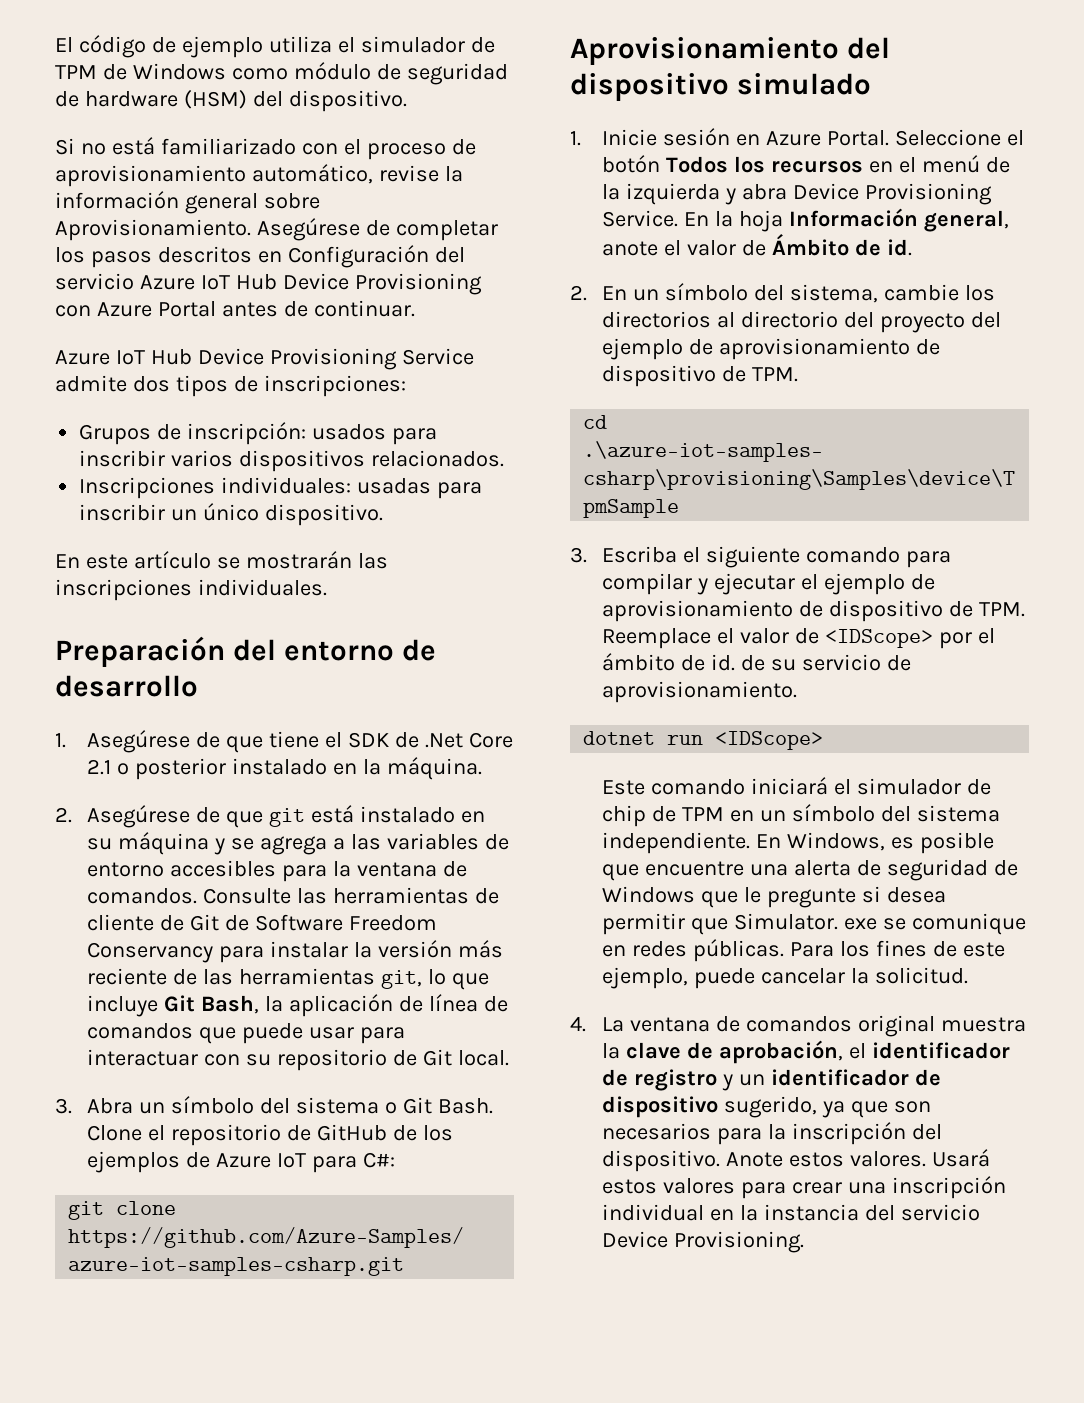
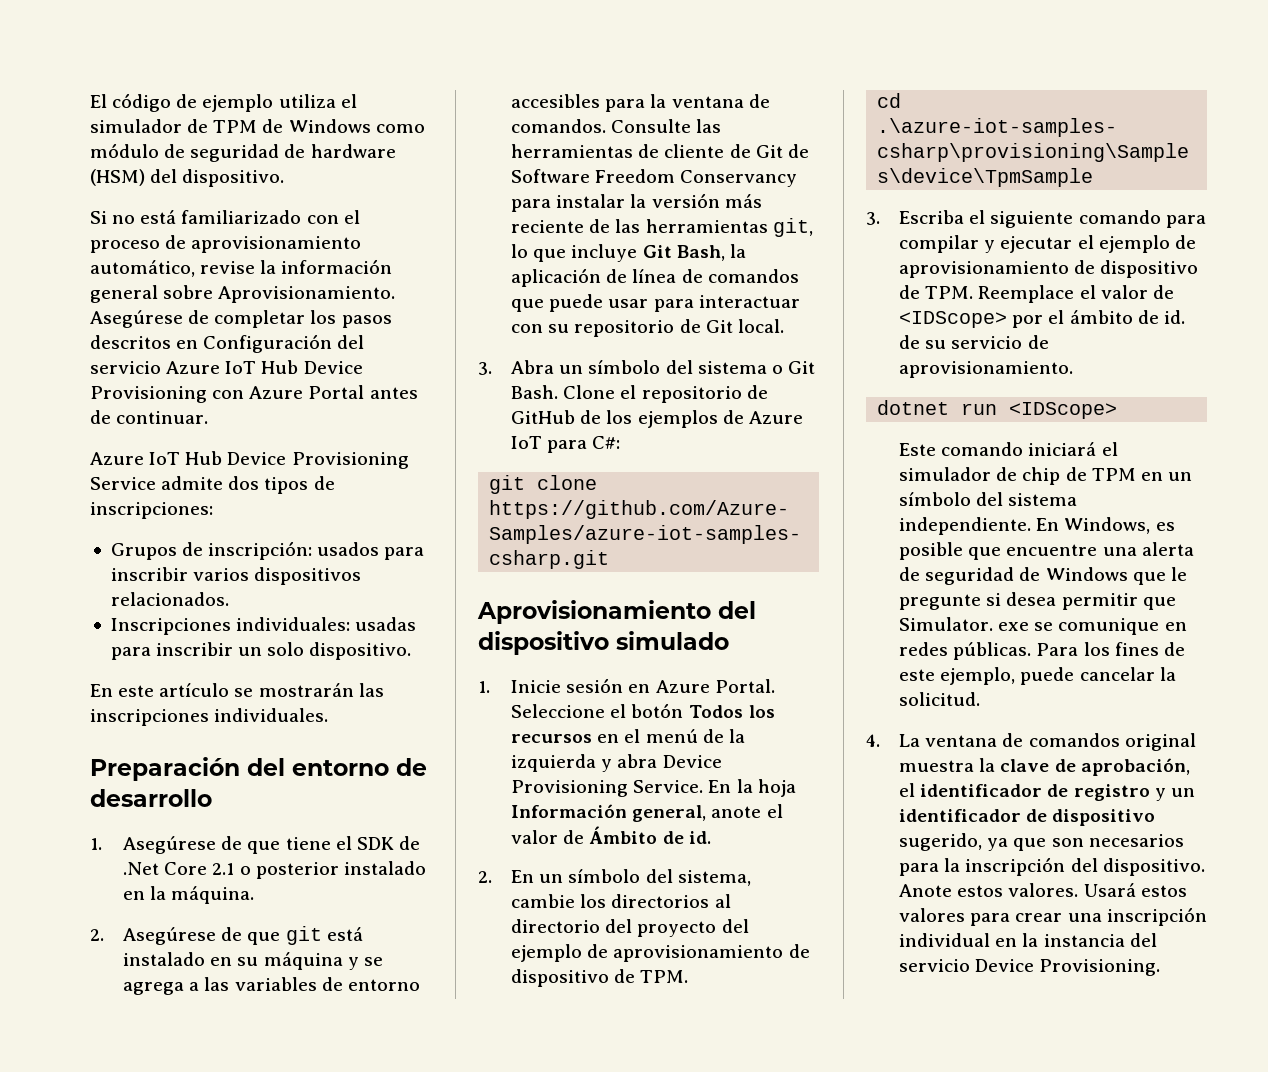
- Inscripciones individuales: usadas para inscribir un único dispositivo.
+ Inscripciones individuales: usadas para inscribir un solo dispositivo.

